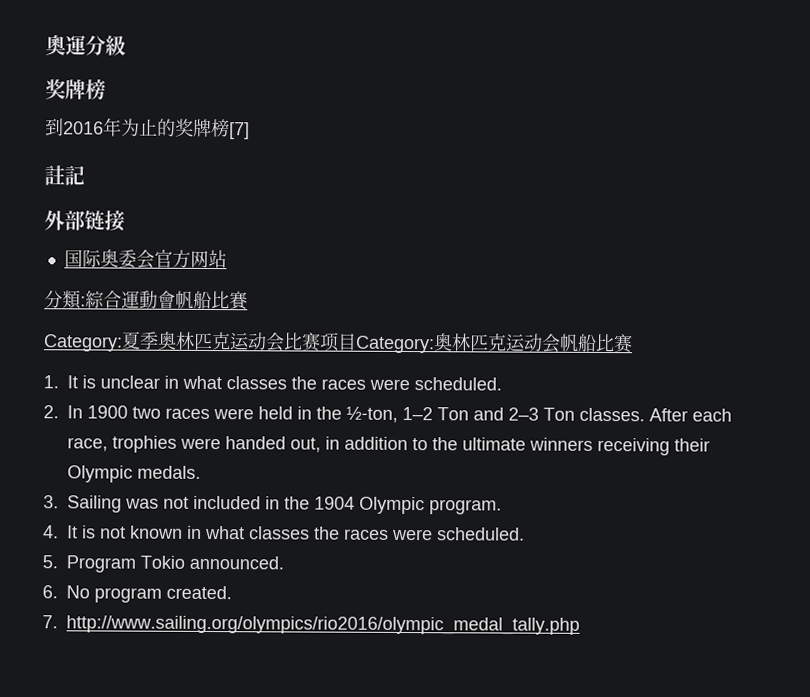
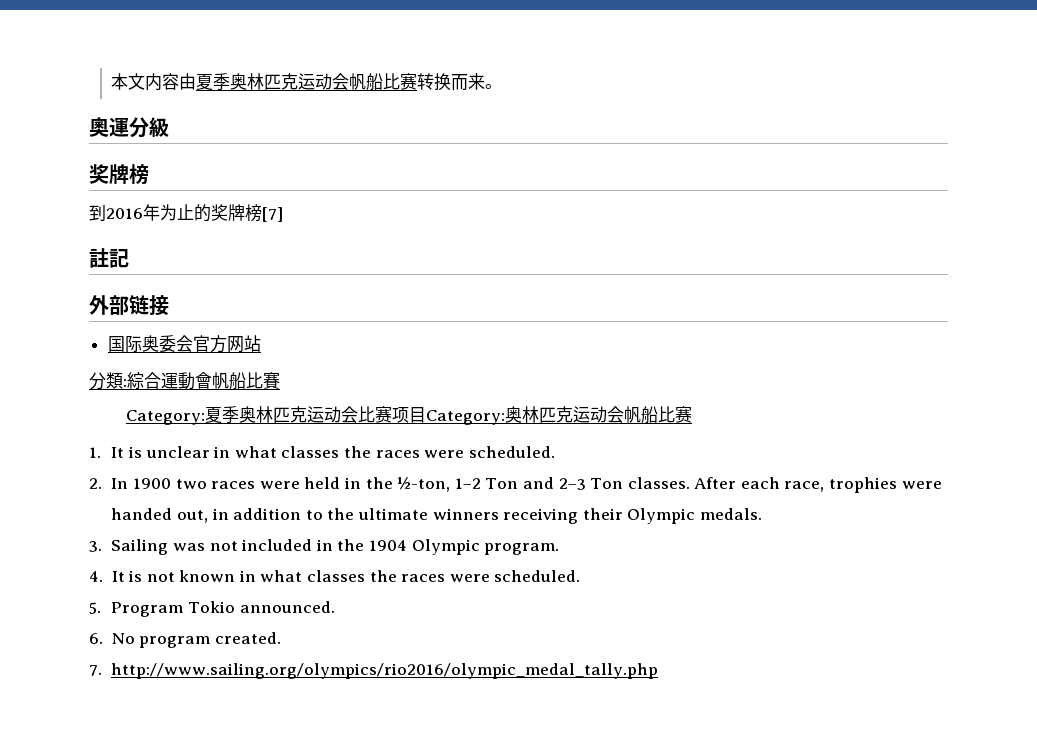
+ 本文内容由夏季奥林匹克运动会帆船比赛转换而来。

